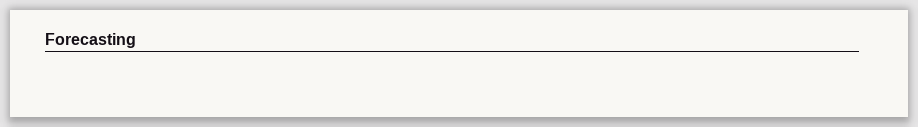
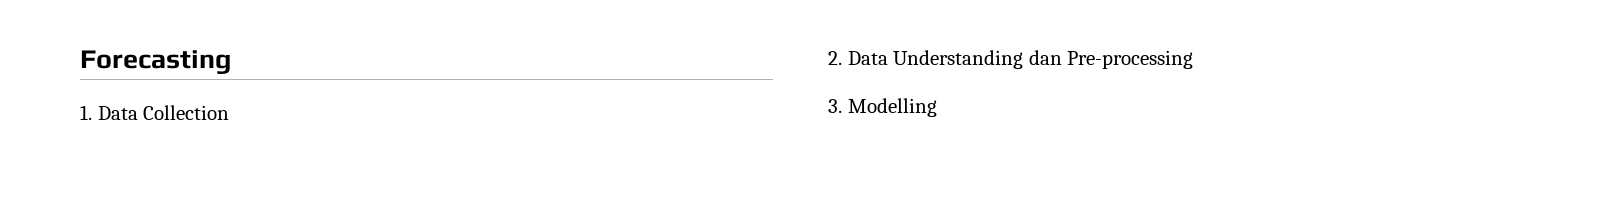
+ 1. Data Collection
+ 2. Data Understanding dan Pre-processing
+ 3. Modelling

